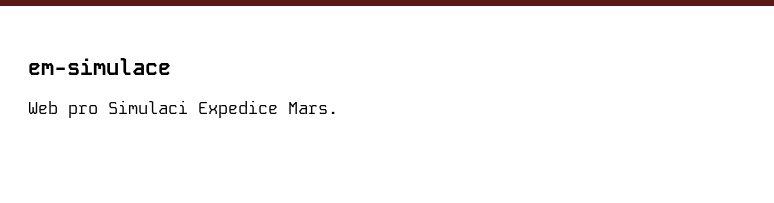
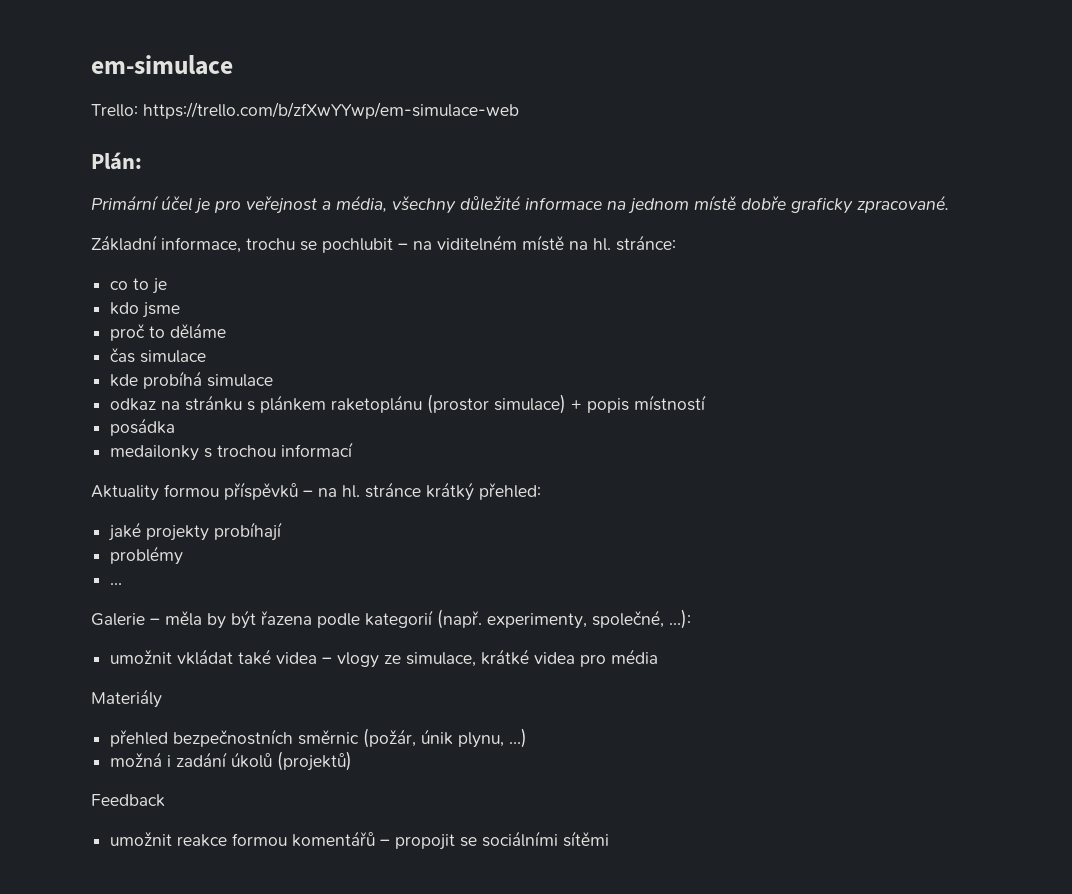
- Web pro Simulaci Expedice Mars.
+ Trello: https://trello.com/b/zfXwYYwp/em-simulace-web
+ Plán:
+ Primární účel je pro veřejnost a média, všechny důležité informace na jednom místě dobře graficky zpracované.
+ Základní informace, trochu se pochlubit – na viditelném místě na hl. stránce:
+ co to je
+ kdo jsme
+ proč to děláme
+ čas simulace
+ kde probíhá simulace
+ odkaz na stránku s plánkem raketoplánu (prostor simulace) + popis místností
+ posádka
+ medailonky s trochou informací
+ Aktuality formou příspěvků – na hl. stránce krátký přehled:
+ jaké projekty probíhají
+ problémy
+ …
+ Galerie – měla by být řazena podle kategorií (např. experimenty, společné, …):
+ umožnit vkládat také videa – vlogy ze simulace, krátké videa pro média
+ Materiály
+ přehled bezpečnostních směrnic (požár, únik plynu, …)
+ možná i zadání úkolů (projektů)
+ Feedback
+ umožnit reakce formou komentářů – propojit se sociálními sítěmi

